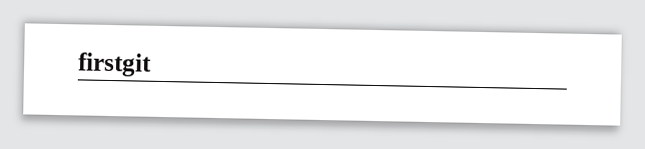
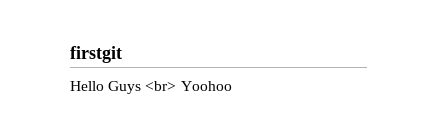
+ Hello Guys <br> Yoohoo

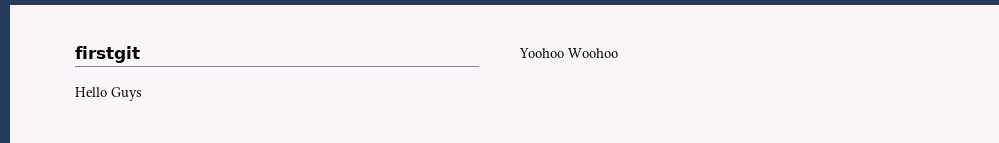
- Hello Guys <br> Yoohoo
+ Hello Guys
+ Yoohoo Woohoo

